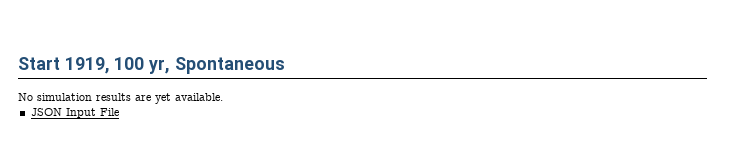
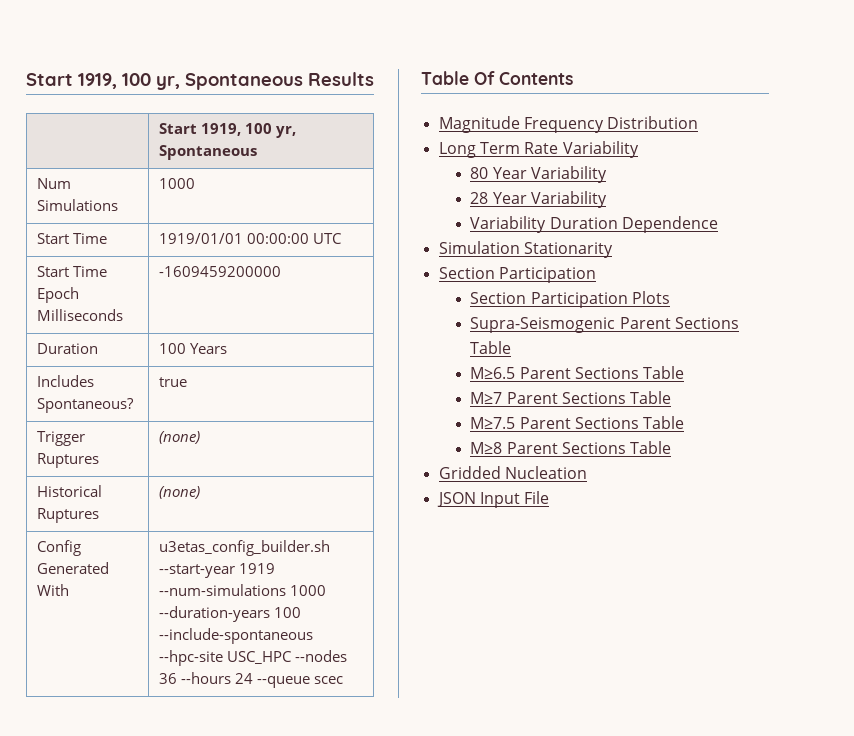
- Start 1919, 100 yr, Spontaneous
- No simulation results are yet available.
+ Start 1919, 100 yr, Spontaneous Results
+ | Start 1919, 100 yr, Spontaneous
+ Num Simulations | 1000
+ Start Time | 1919/01/01 00:00:00 UTC
+ Start Time Epoch Milliseconds | -1609459200000
+ Duration | 100 Years
+ Includes Spontaneous? | true
+ Trigger Ruptures | (none)
+ Historical Ruptures | (none)
+ Config Generated With | u3etas_config_builder.sh --start-year 1919 --num-simulations 1000 --duration-years 100 --include-spontaneous --hpc-site USC_HPC --nodes 36 --hours 24 --queue scec
+ Table Of Contents
+ Magnitude Frequency Distribution
+ Long Term Rate Variability
+ 80 Year Variability
+ 28 Year Variability
+ Variability Duration Dependence
+ Simulation Stationarity
+ Section Participation
+ Section Participation Plots
+ Supra-Seismogenic Parent Sections Table
+ M≥6.5 Parent Sections Table
+ M≥7 Parent Sections Table
+ M≥7.5 Parent Sections Table
+ M≥8 Parent Sections Table
+ Gridded Nucleation

